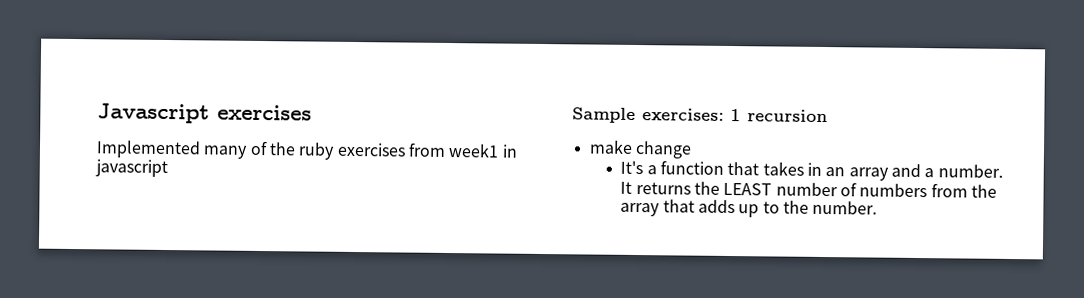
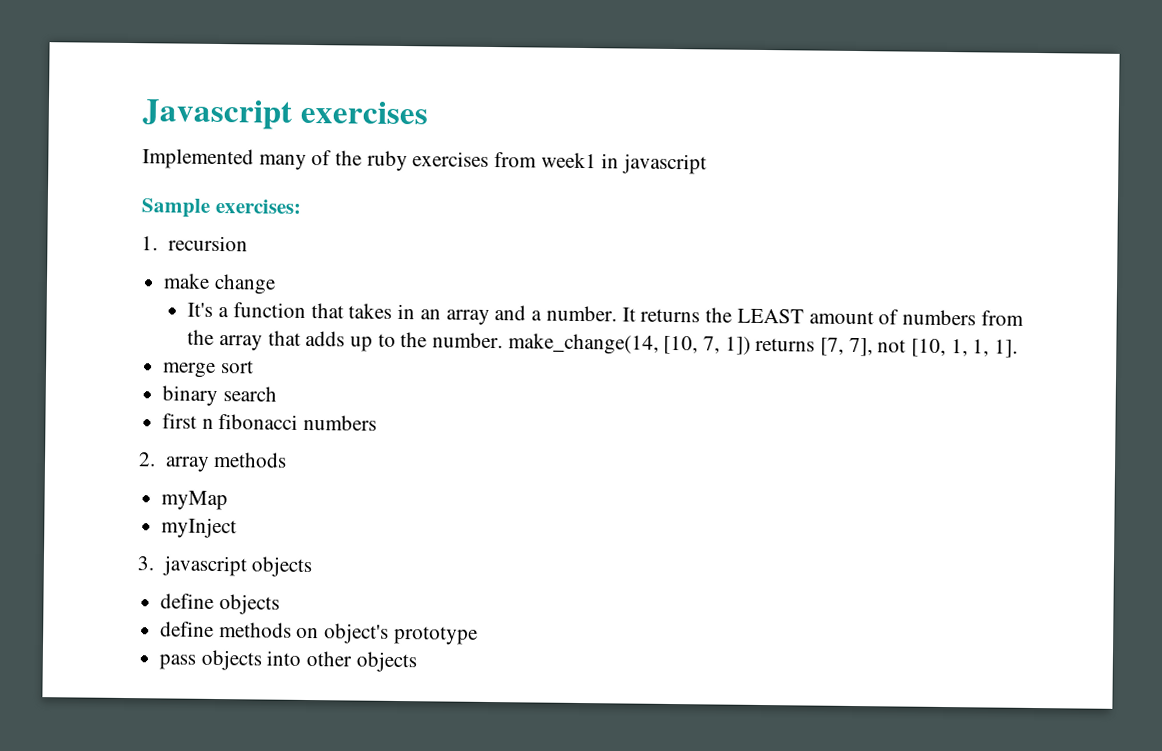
- Sample exercises: 1 recursion
+ Sample exercises:
+ 1. recursion
- It returns the LEAST number of numbers from the array that adds up to the number.
+ It returns the LEAST amount of numbers from the array that adds up to the number. make_change(14, [10, 7, 1]) returns [7, 7], not [10, 1, 1, 1].
+ merge sort
+ binary search
+ first n fibonacci numbers
+ 2. array methods
+ myMap
+ myInject
+ 3. javascript objects
+ define objects
+ define methods on object's prototype
+ pass objects into other objects

